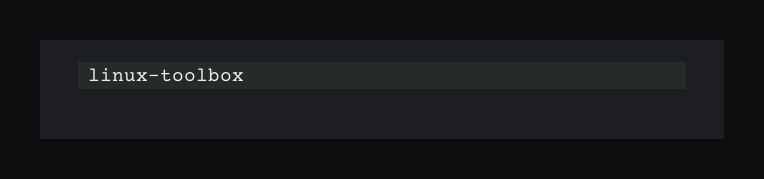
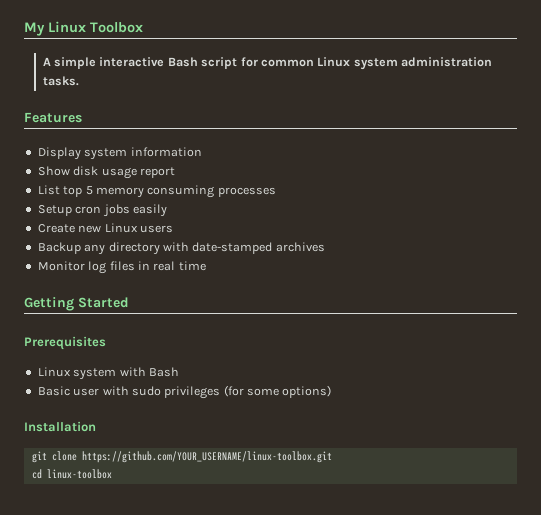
- linux-toolbox
+ My Linux Toolbox
+ A simple interactive Bash script for common Linux system administration tasks.
+ Features
+ Display system information
+ Show disk usage report
+ List top 5 memory consuming processes
+ Setup cron jobs easily
+ Create new Linux users
+ Backup any directory with date-stamped archives
+ Monitor log files in real time
+ Getting Started
+ Prerequisites
+ Linux system with Bash
+ Basic user with sudo privileges (for some options)
+ Installation
+ git clone https://github.com/YOUR_USERNAME/linux-toolbox.git
+ cd linux-toolbox

